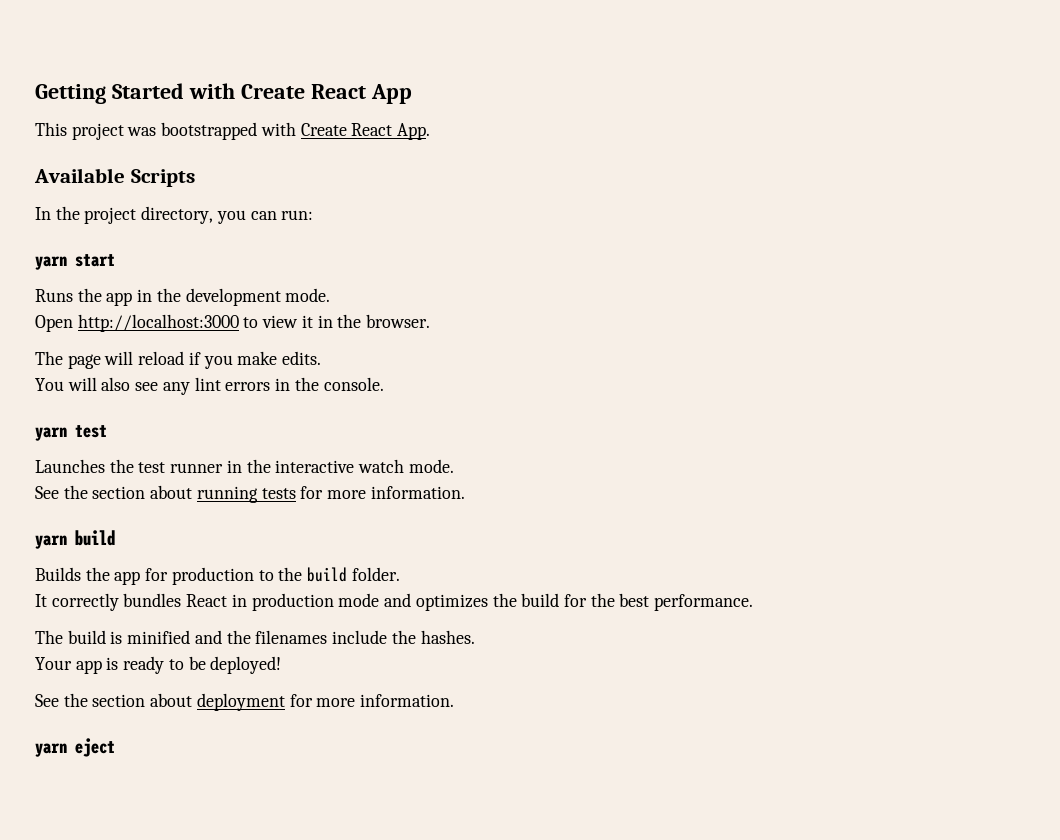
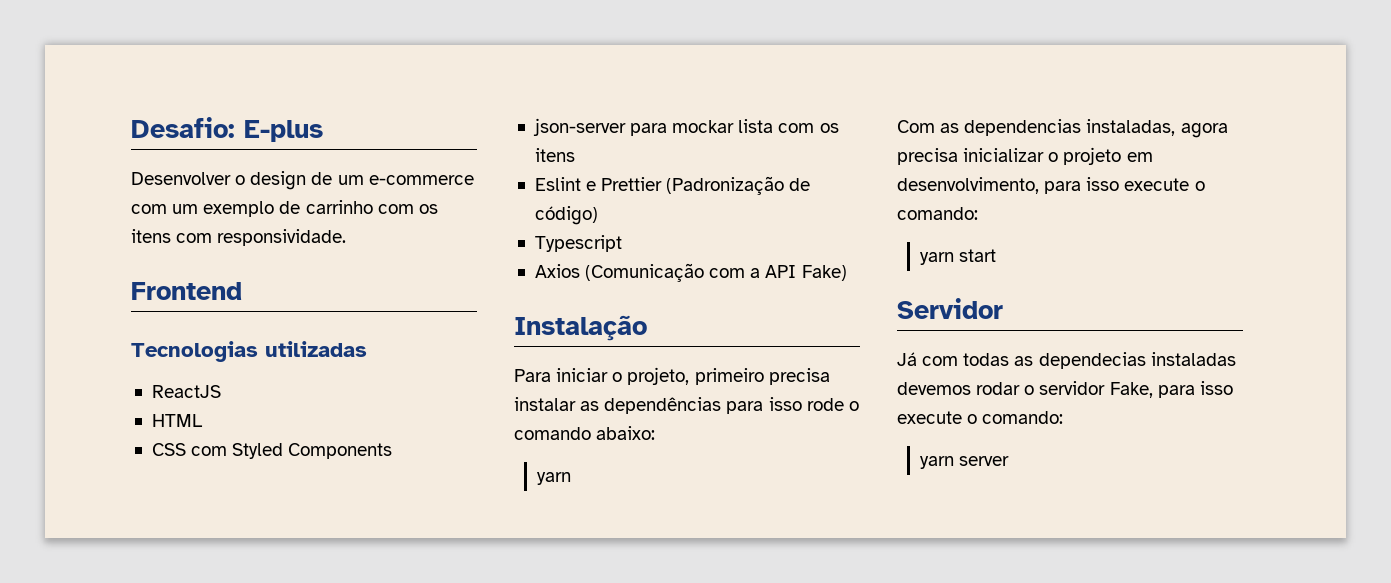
- Getting Started with Create React App
- This project was bootstrapped with Create React App.
- Available Scripts
- In the project directory, you can run:
+ Desafio: E-plus
+ Desenvolver o design de um e-commerce com um exemplo de carrinho com os itens com responsividade.
+ Frontend
+ Tecnologias utilizadas
+ ReactJS
+ HTML
+ CSS com Styled Components
+ json-server para mockar lista com os itens
+ Eslint e Prettier (Padronização de código)
+ Typescript
+ Axios (Comunicação com a API Fake)
+ Instalação
+ Para iniciar o projeto, primeiro precisa instalar as dependências para isso rode o comando abaixo:
+ yarn
+ Com as dependencias instaladas, agora precisa inicializar o projeto em desenvolvimento, para isso execute o comando:
  yarn start
- Runs the app in the development mode.
- Open http://localhost:3000 to view it in the browser.
- The page will reload if you make edits.
- You will also see any lint errors in the console.
- yarn test
- Launches the test runner in the interactive watch mode.
- See the section about running tests for more information.
- yarn build
- Builds the app for production to the build folder.
- It correctly bundles React in production mode and optimizes the build for the best performance.
- The build is minified and the filenames include the hashes.
- Your app is ready to be deployed!
- See the section about deployment for more information.
- yarn eject
+ Servidor
+ Já com todas as dependecias instaladas devemos rodar o servidor Fake, para isso execute o comando:
+ yarn server

